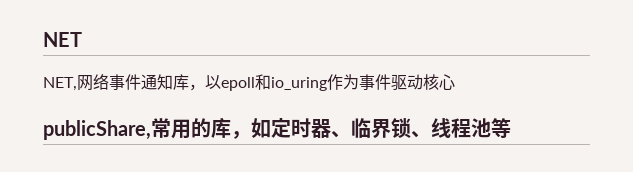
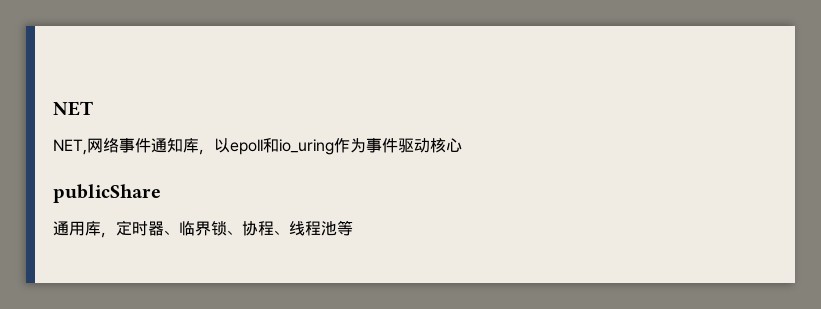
- publicShare,常用的库，如定时器、临界锁、线程池等
+ publicShare
+ 通用库，定时器、临界锁、协程、线程池等

